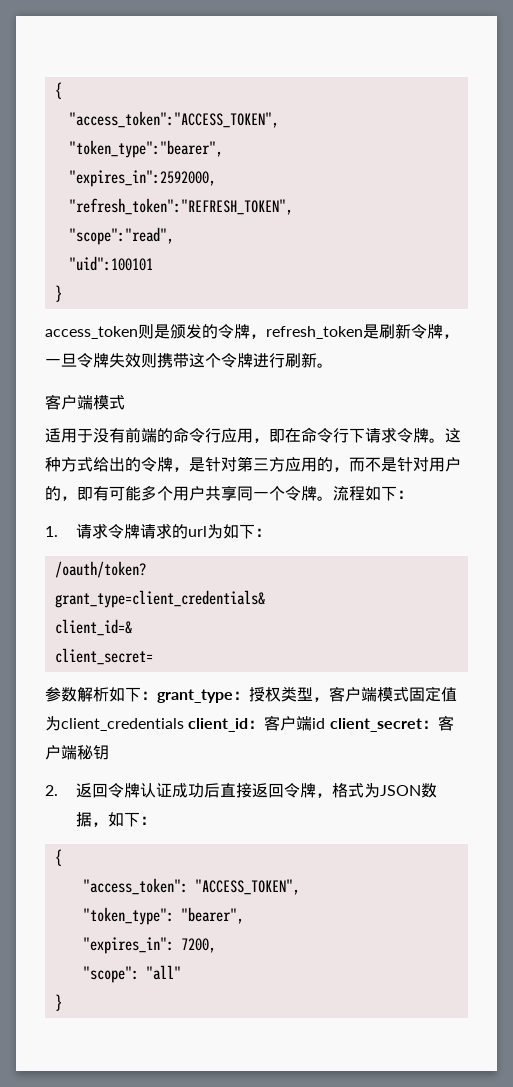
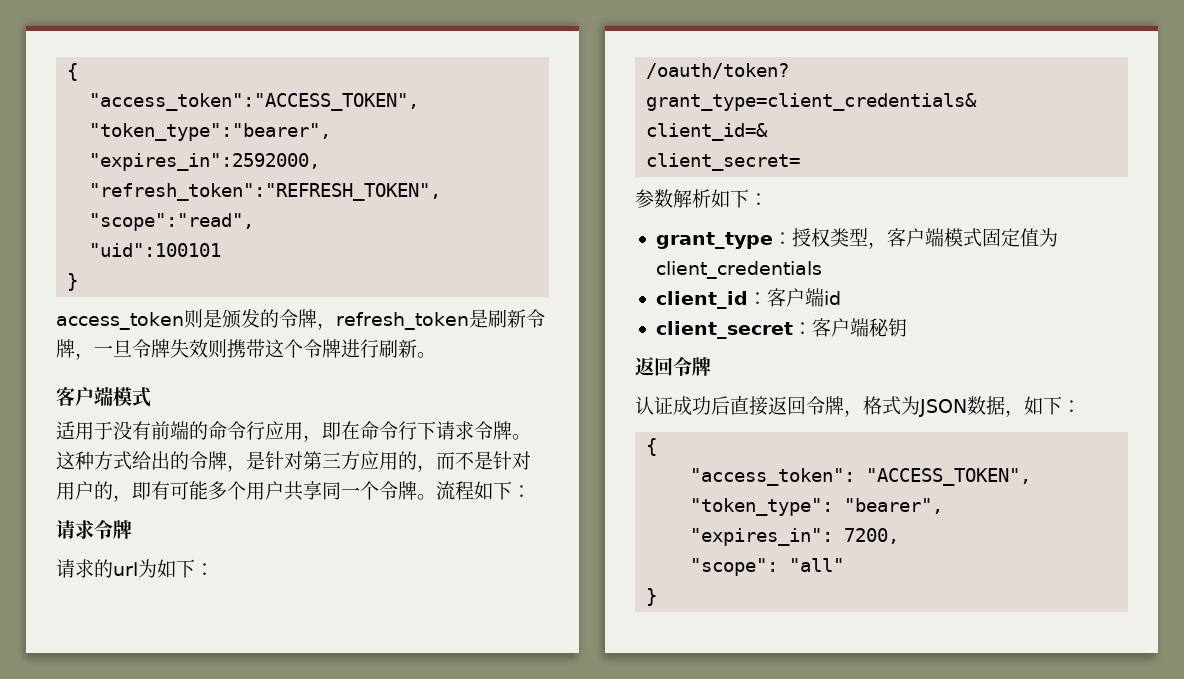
  流程如下：
- 1.请求令牌请求的url为如下：
+ 请求令牌
+ 请求的url为如下：
- 参数解析如下：grant_type：授权类型，客户端模式固定值为client_credentials client_id：客户端id client_secret：客户端秘钥
- 2.返回令牌认证成功后直接返回令牌，格式为JSON数据，如下：
+ 参数解析如下：
+ grant_type：授权类型，客户端模式固定值为client_credentials
+ client_id：客户端id
+ client_secret：客户端秘钥
+ 返回令牌
+ 认证成功后直接返回令牌，格式为JSON数据，如下：

